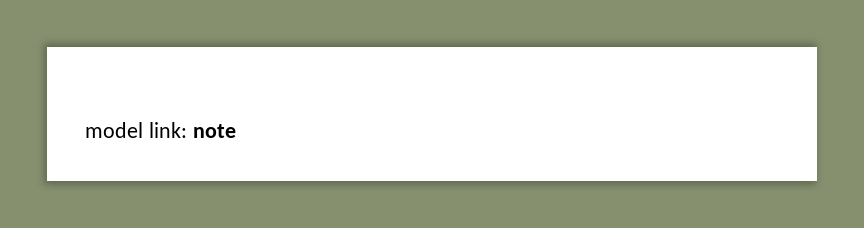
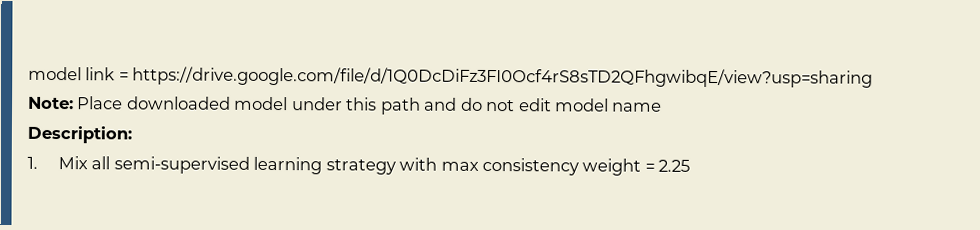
- model link: note
+ model link = https://drive.google.com/file/d/1Q0DcDiFz3FI0Ocf4rS8sTD2QFhgwibqE/view?usp=sharing
+ Note: Place downloaded model under this path and do not edit model name
+ Description:
+ 1. Mix all semi-supervised learning strategy with max consistency weight = 2.25

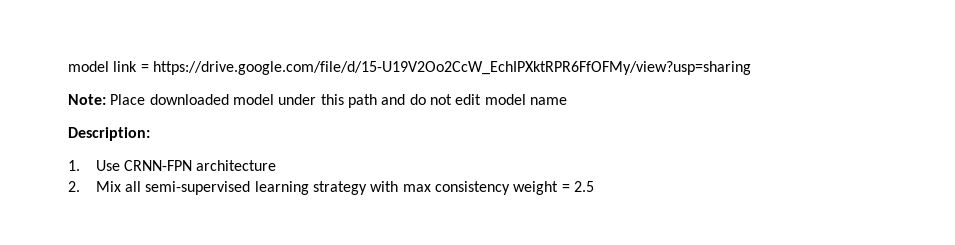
- model link = https://drive.google.com/file/d/1Q0DcDiFz3FI0Ocf4rS8sTD2QFhgwibqE/view?usp=sharing
+ model link = https://drive.google.com/file/d/15-U19V2Oo2CcW_EchIPXktRPR6FfOFMy/view?usp=sharing
- 1. Mix all semi-supervised learning strategy with max consistency weight = 2.25
+ 1. Use CRNN-FPN architecture
+ 2. Mix all semi-supervised learning strategy with max consistency weight = 2.5

